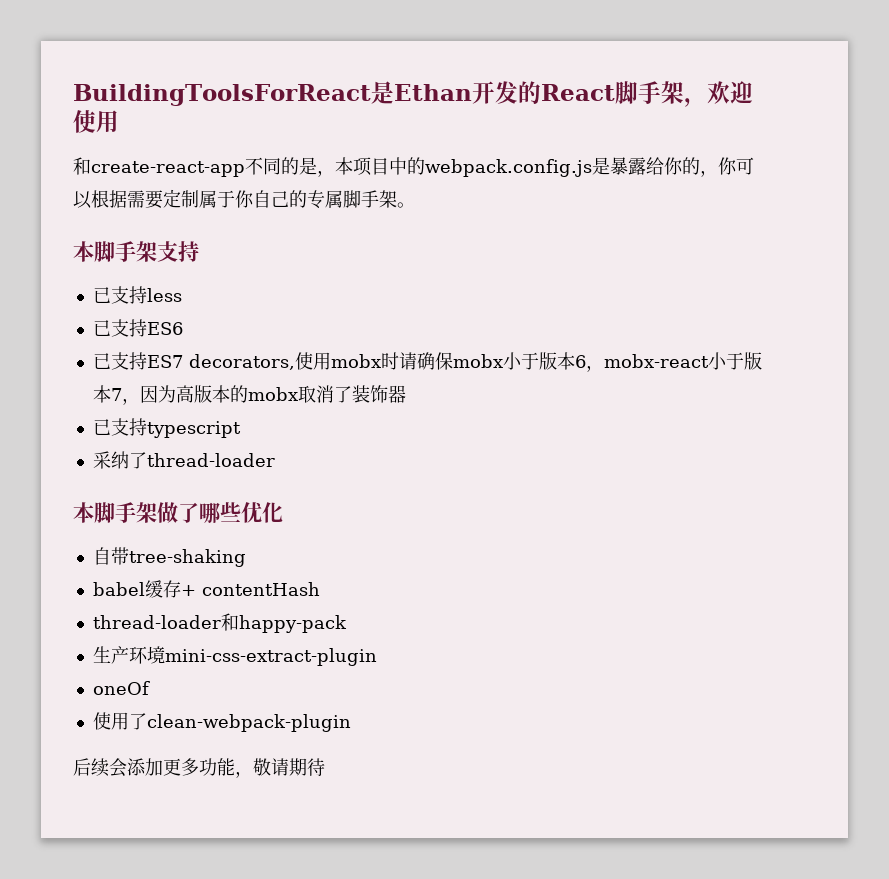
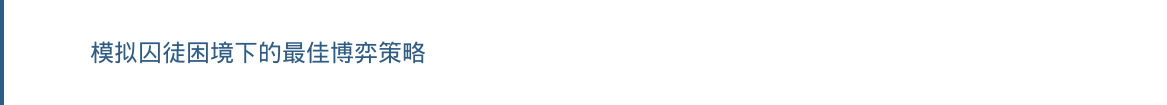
- BuildingToolsForReact是Ethan开发的React脚手架，欢迎使用
- 和create-react-app不同的是，本项目中的webpack.config.js是暴露给你的，你可以根据需要定制属于你自己的专属脚手架。
- 本脚手架支持
- 已支持less
- 已支持ES6
- 已支持ES7 decorators,使用mobx时请确保mobx小于版本6，mobx-react小于版本7，因为高版本的mobx取消了装饰器
- 已支持typescript
- 采纳了thread-loader
- 本脚手架做了哪些优化
- 自带tree-shaking
- babel缓存+ contentHash
- thread-loader和happy-pack
- 生产环境mini-css-extract-plugin
- oneOf
- 使用了clean-webpack-plugin
- 后续会添加更多功能，敬请期待
+ 模拟囚徒困境下的最佳博弈策略

